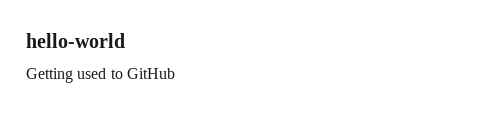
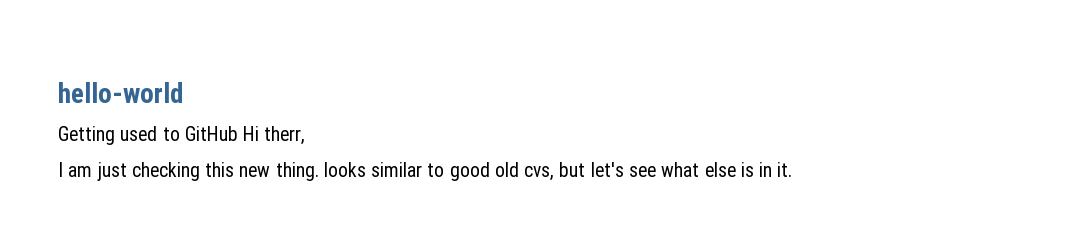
- Getting used to GitHub
+ Getting used to GitHub Hi therr,
+ I am just checking this new thing. looks similar to good old cvs, but let's see what else is in it.

